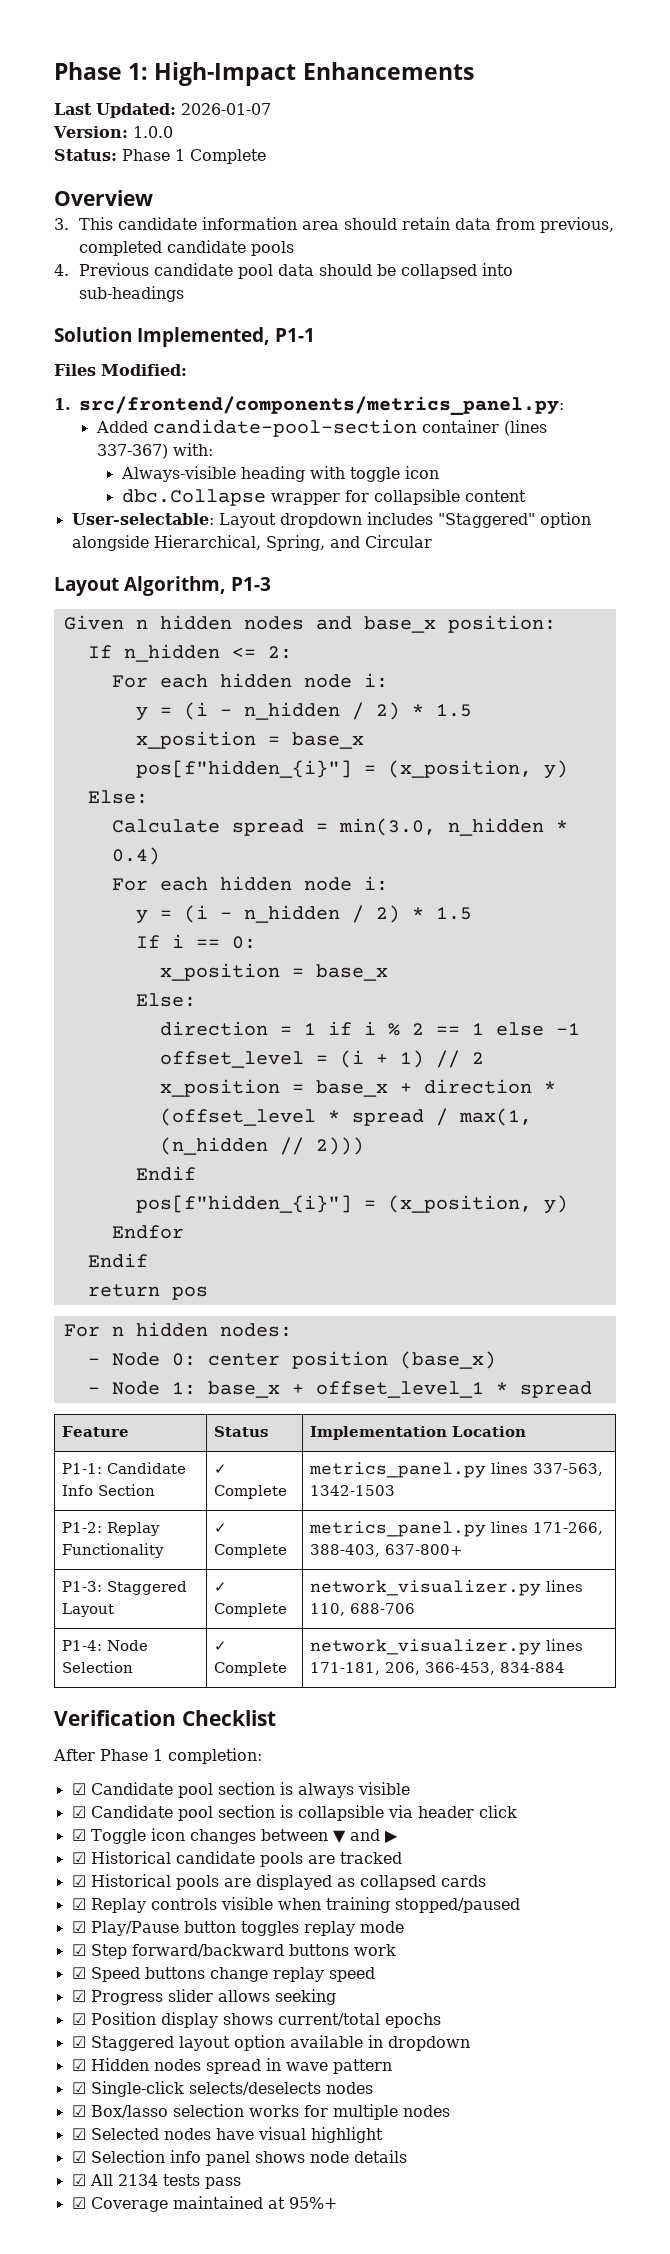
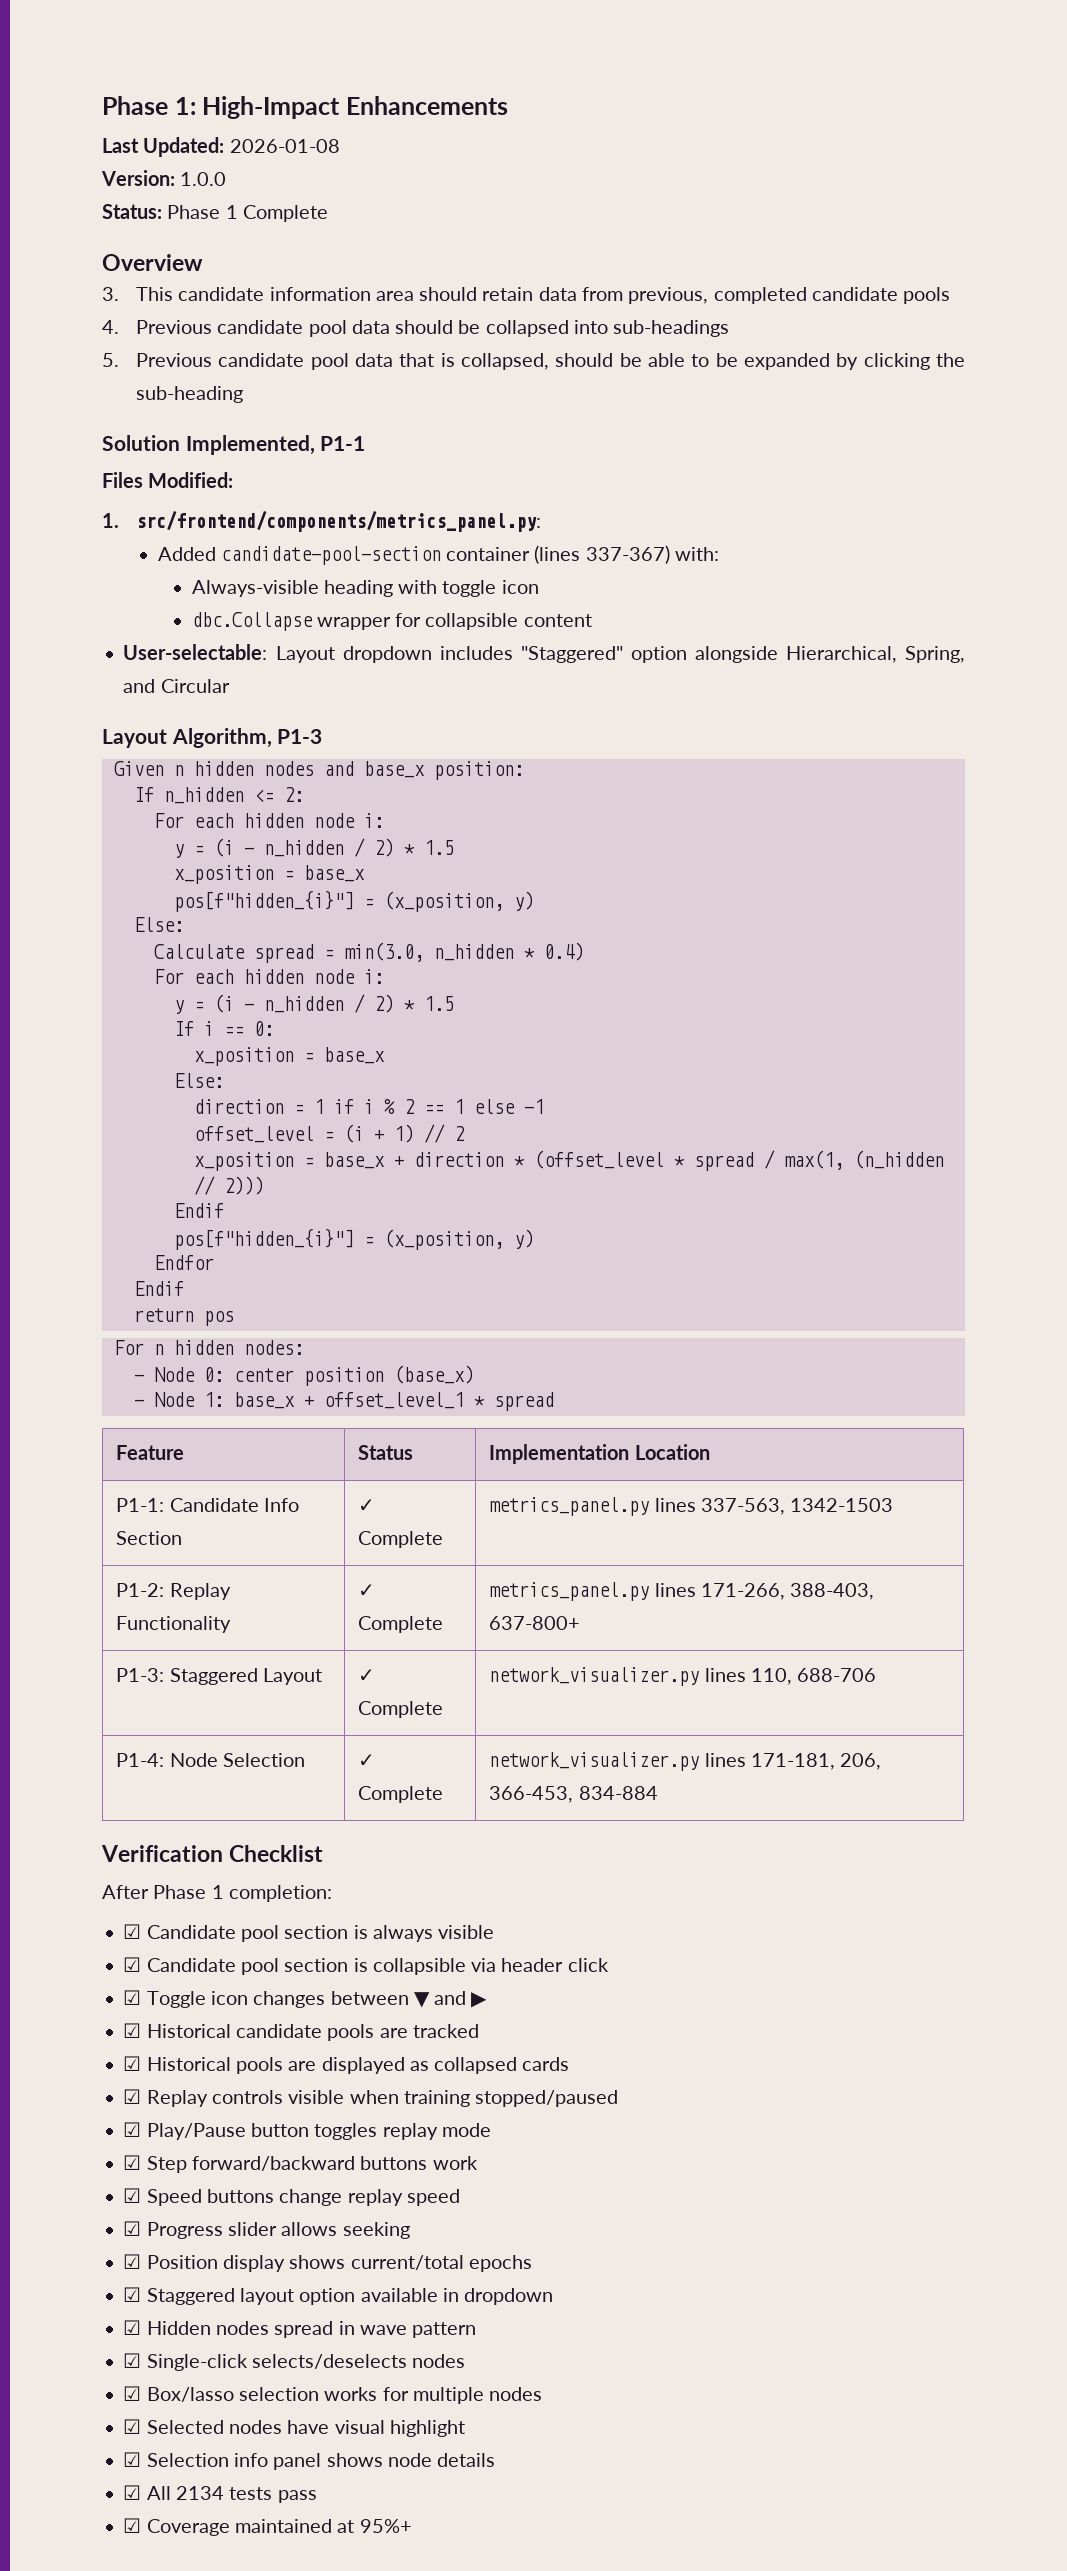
- Last Updated: 2026-01-07
+ Last Updated: 2026-01-08
+ 5. Previous candidate pool data that is collapsed, should be able to be expanded by clicking the sub-heading

